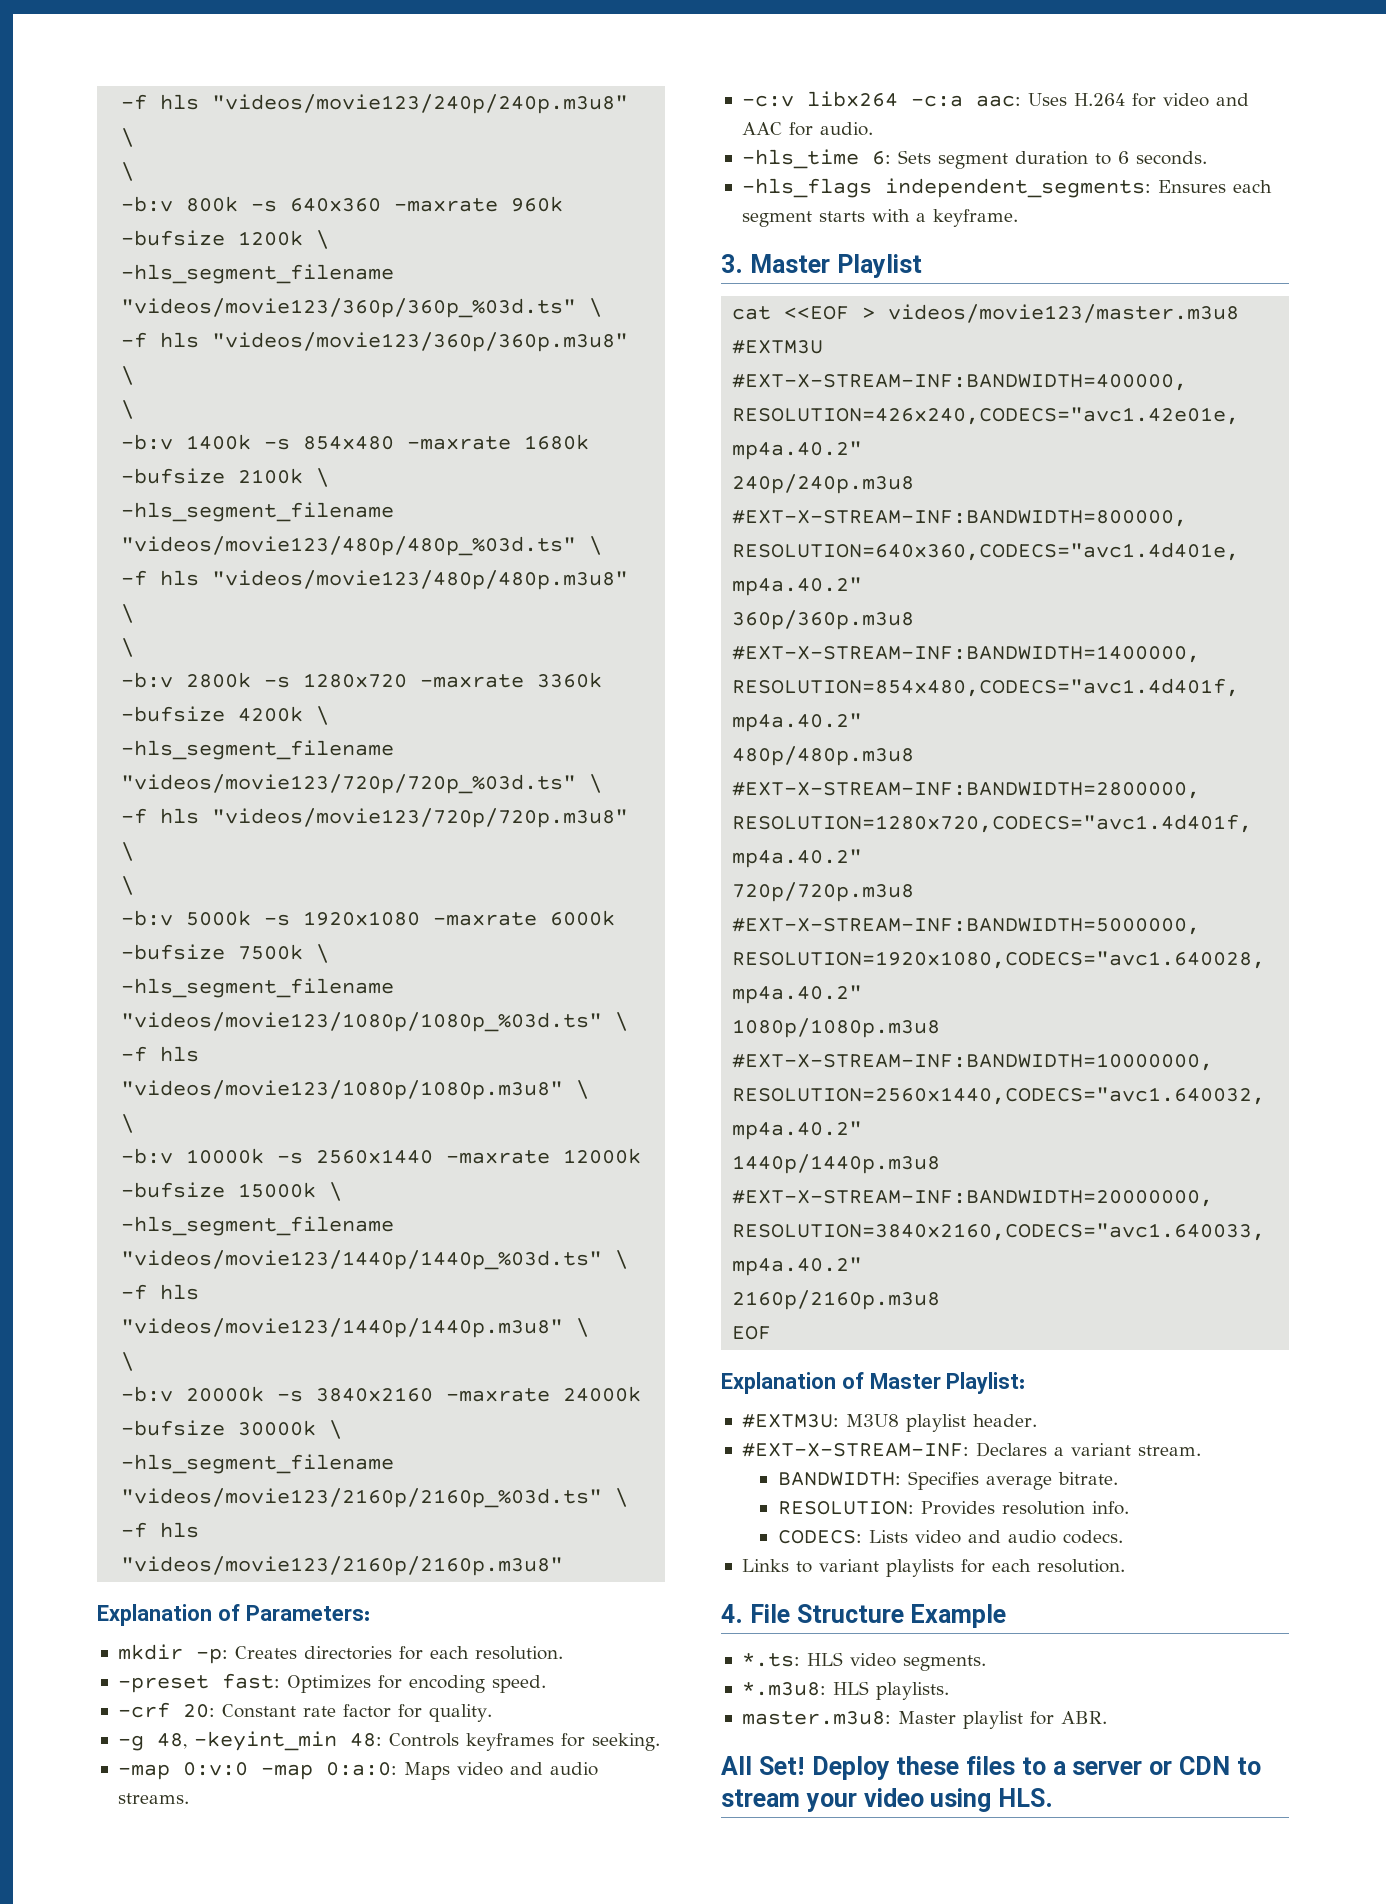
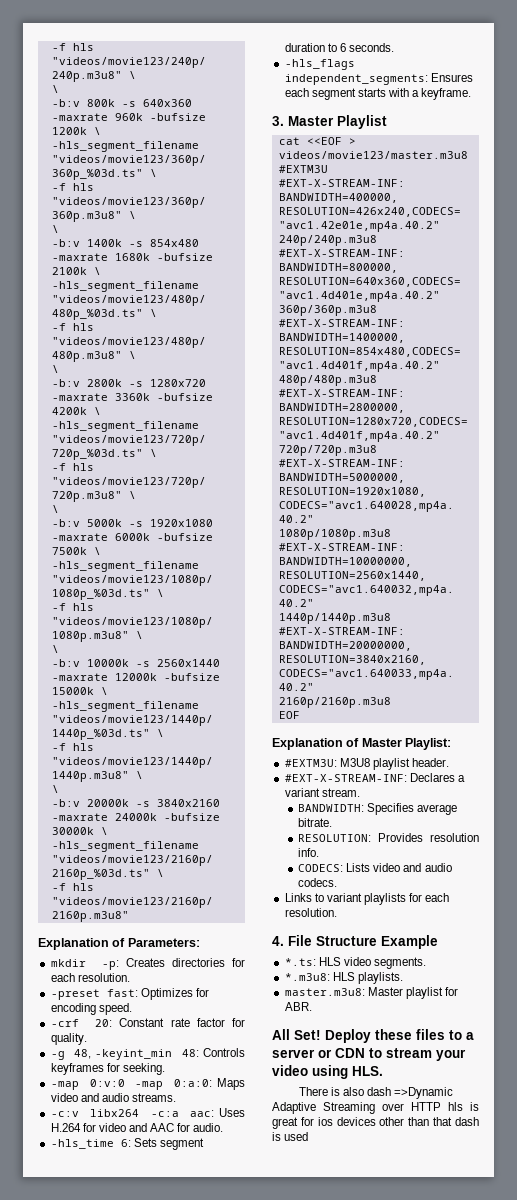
+ There is also dash =>Dynamic Adaptive Streaming over HTTP hls is great for ios devices other than that dash is used

